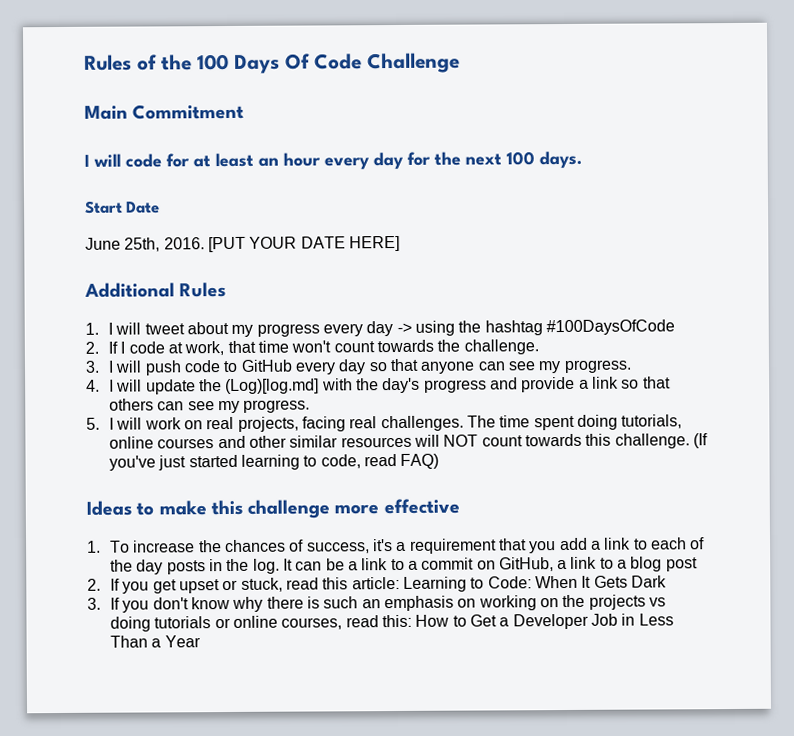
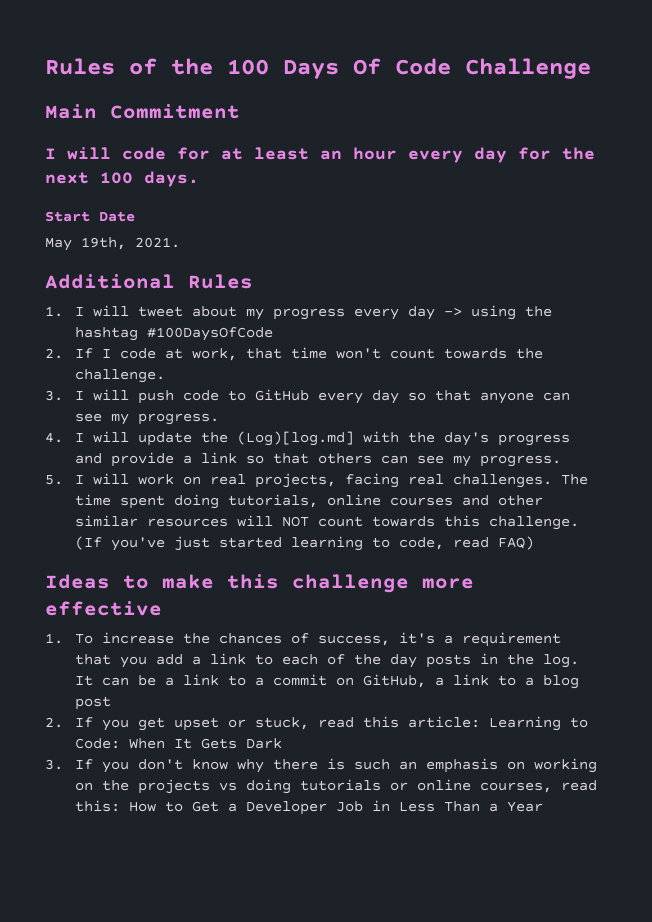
- June 25th, 2016. [PUT YOUR DATE HERE]
+ May 19th, 2021.

